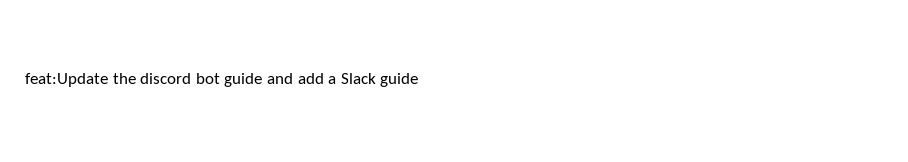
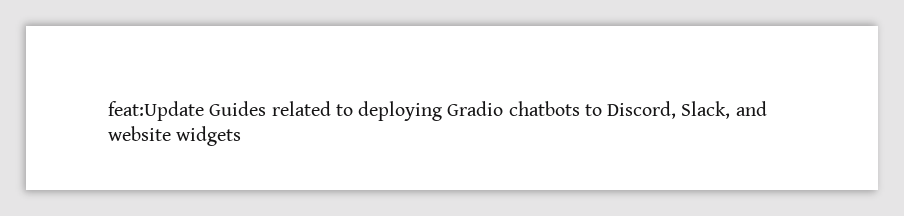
- feat:Update the discord bot guide and add a Slack guide
+ feat:Update Guides related to deploying Gradio chatbots to Discord, Slack, and website widgets

